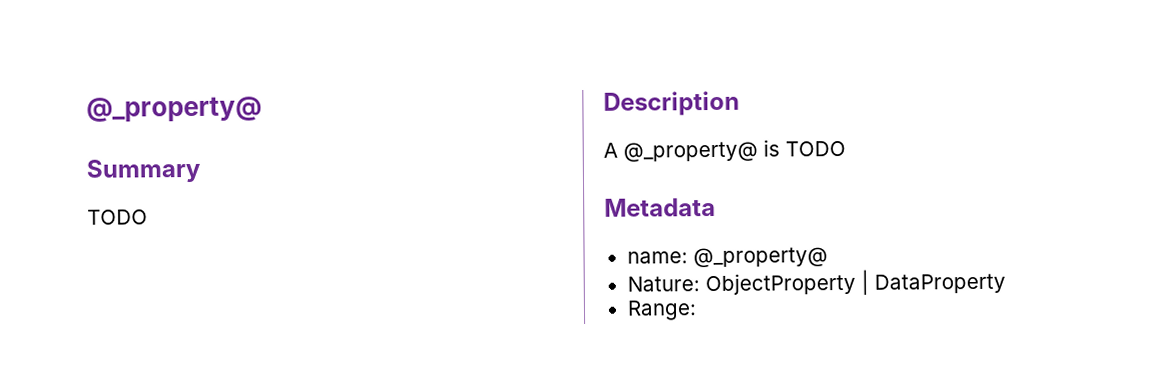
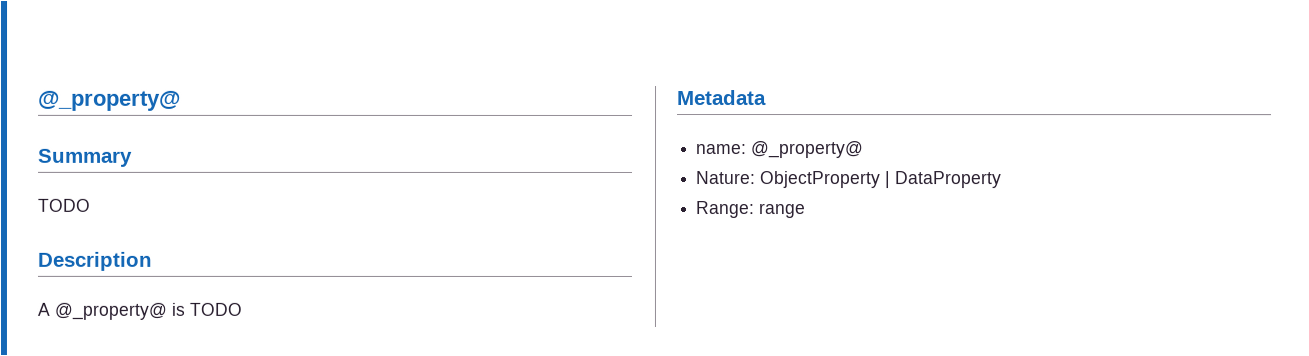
- Range:
+ Range: range

